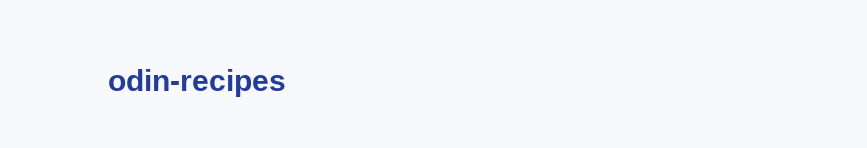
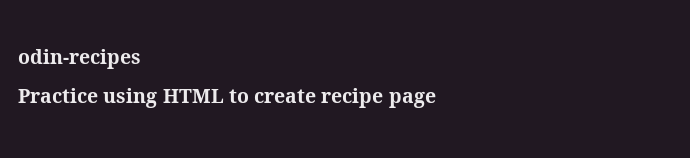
+ Practice using HTML to create recipe page

